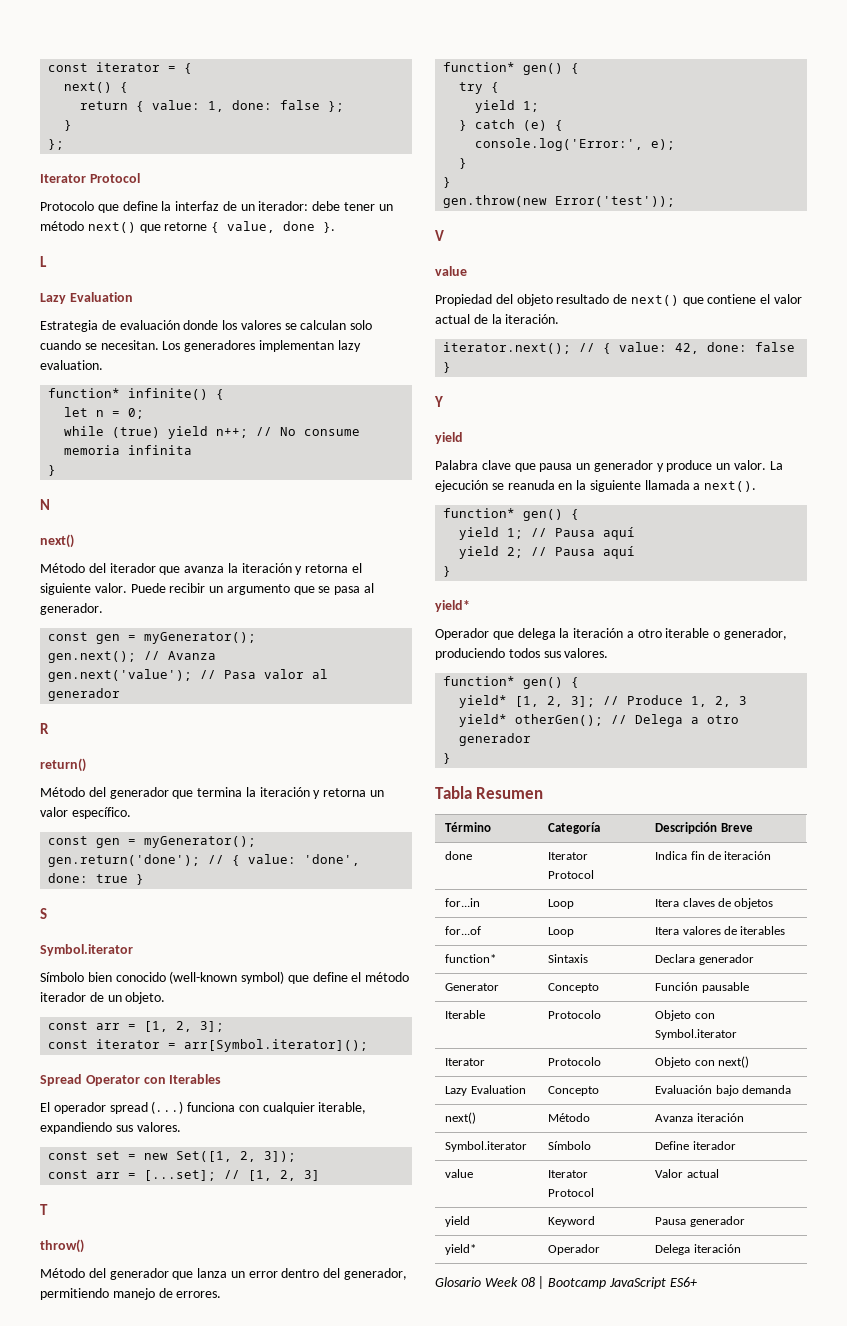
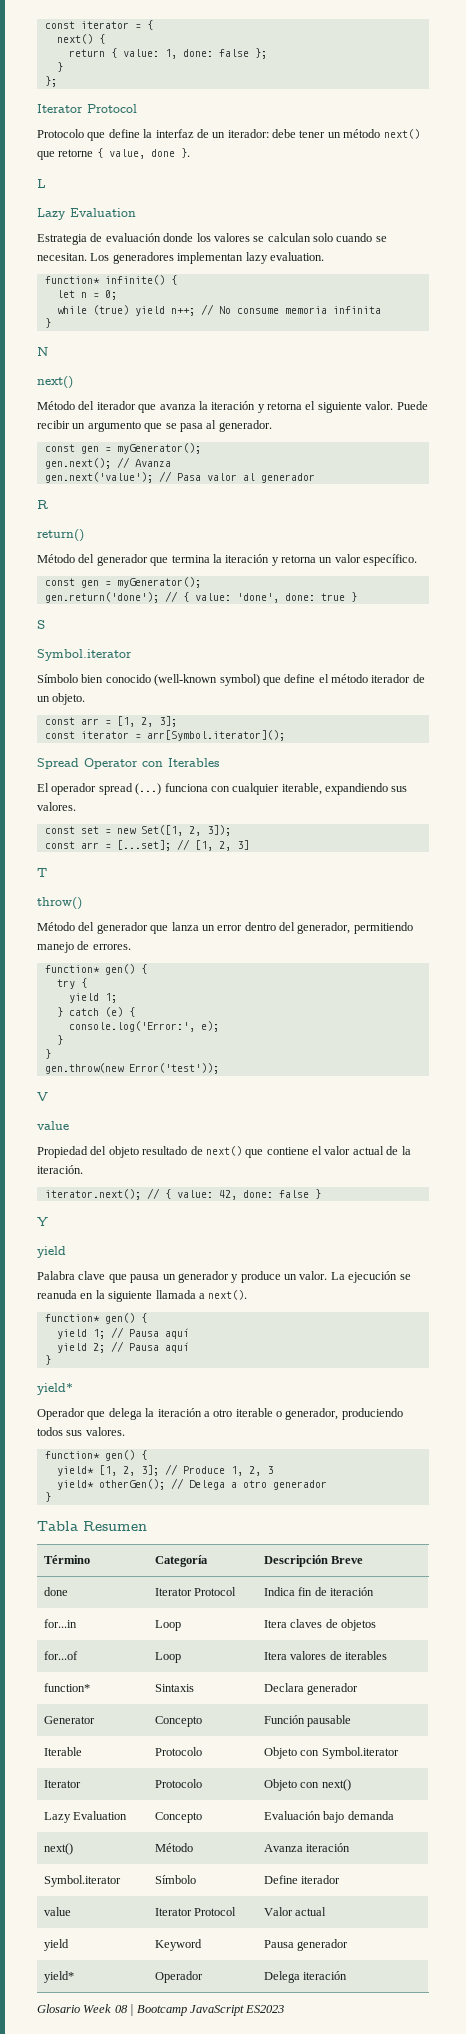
- Glosario Week 08 | Bootcamp JavaScript ES6+
+ Glosario Week 08 | Bootcamp JavaScript ES2023

